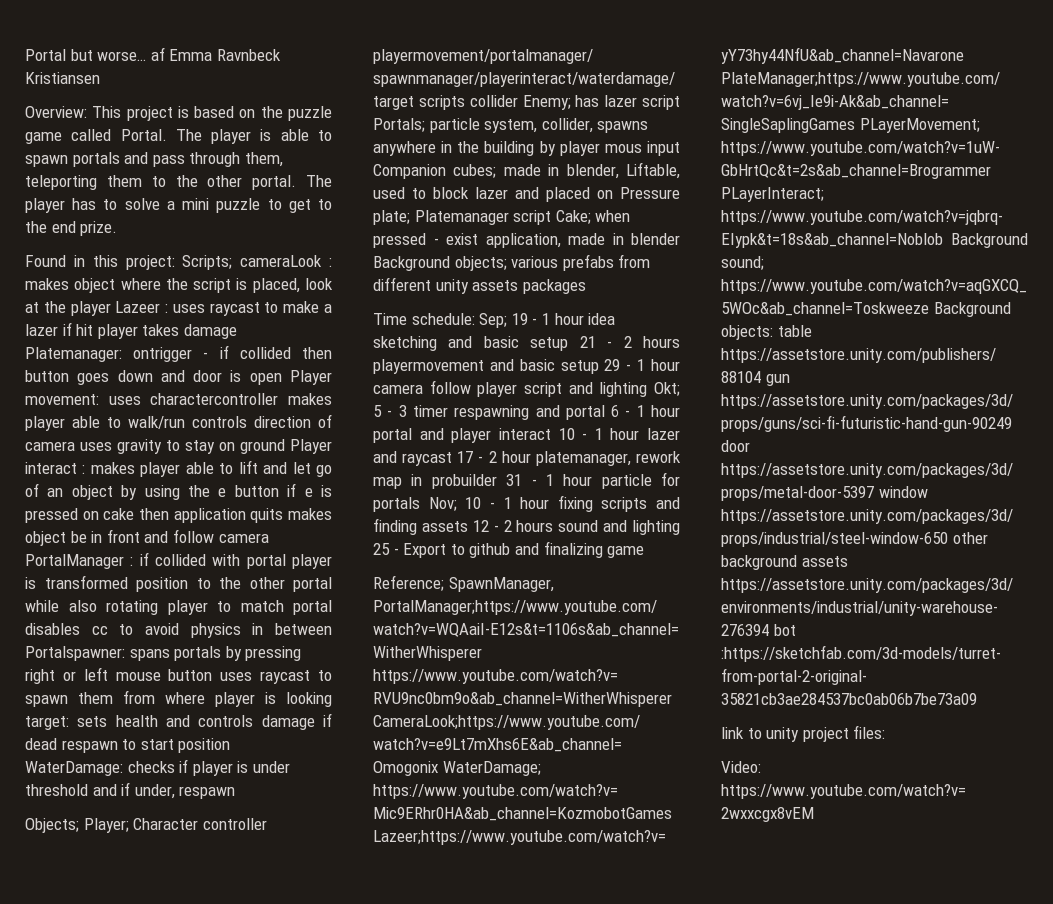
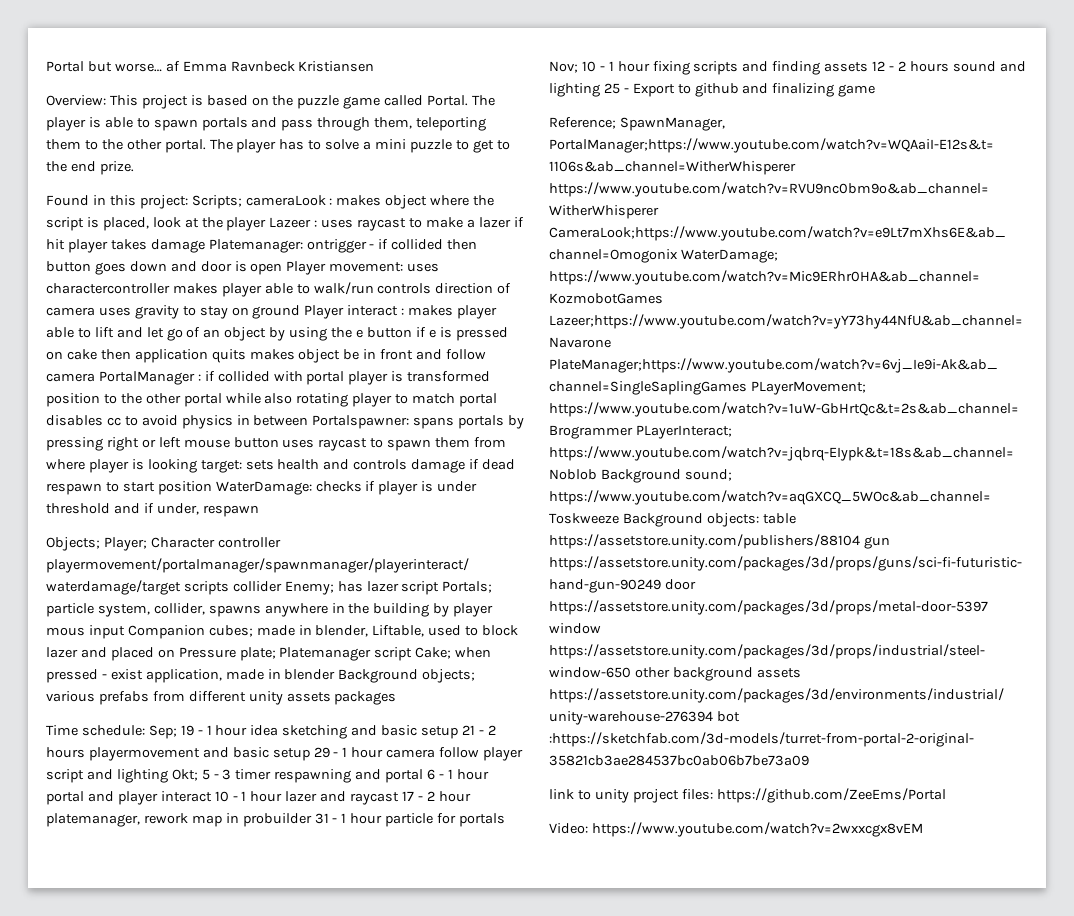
- link to unity project files:
+ link to unity project files: https://github.com/ZeeEms/Portal

